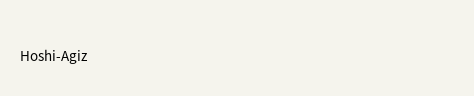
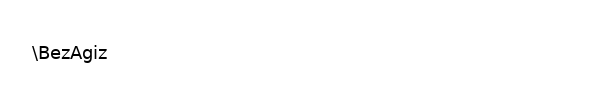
- Hoshi-Agiz
+ \BezAgiz

